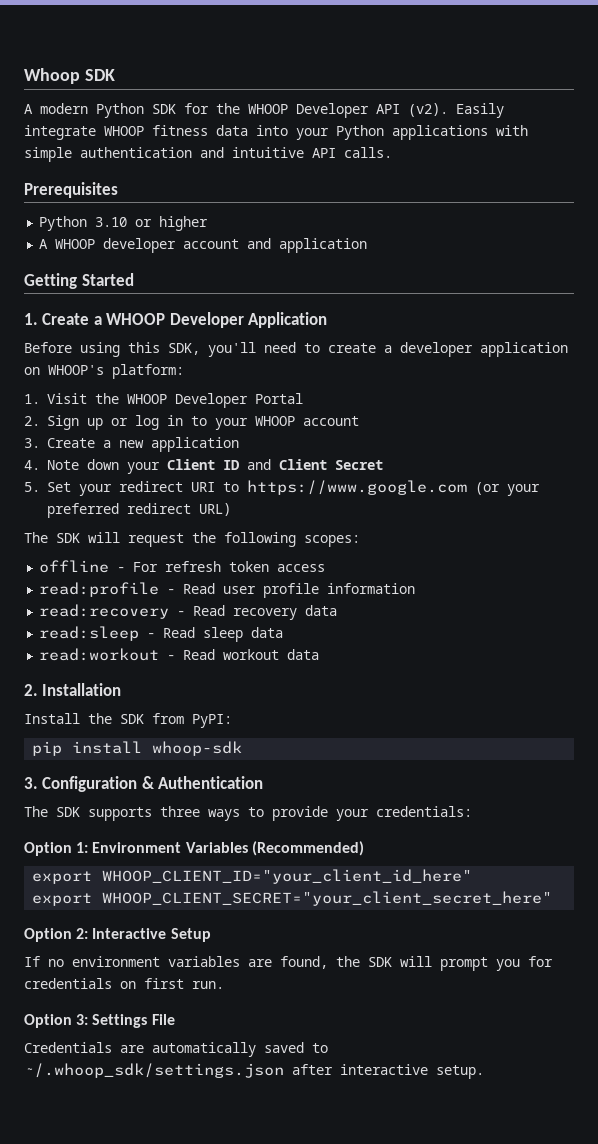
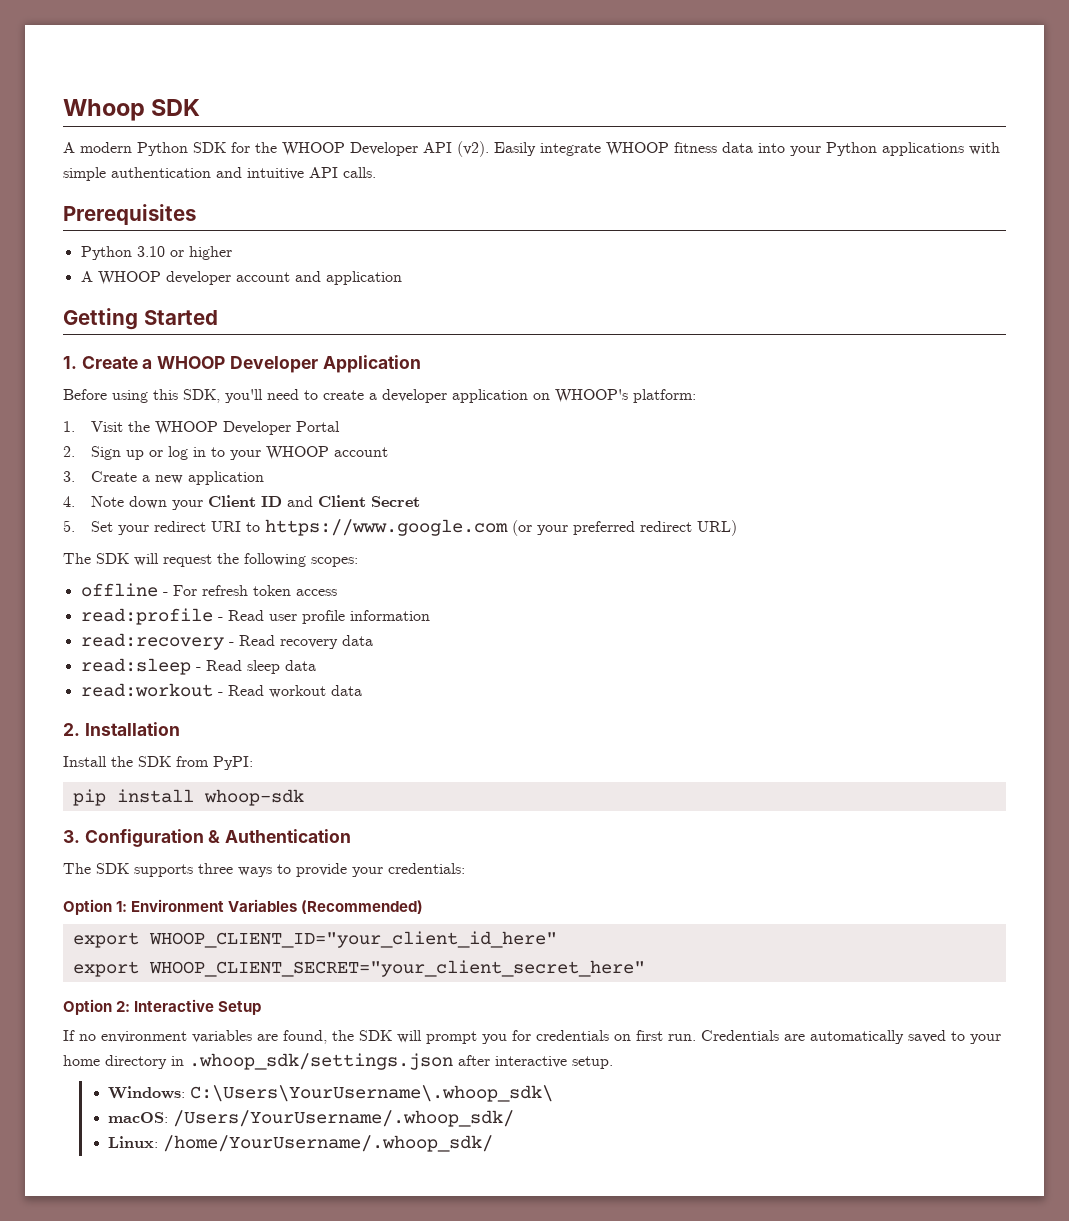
- If no environment variables are found, the SDK will prompt you for credentials on first run.
- Option 3: Settings File
- Credentials are automatically saved to ~/.whoop_sdk/settings.json after interactive setup.
+ If no environment variables are found, the SDK will prompt you for credentials on first run. Credentials are automatically saved to your home directory in .whoop_sdk/settings.json after interactive setup.
+ Windows: C:\Users\YourUsername\.whoop_sdk\
+ macOS: /Users/YourUsername/.whoop_sdk/
+ Linux: /home/YourUsername/.whoop_sdk/

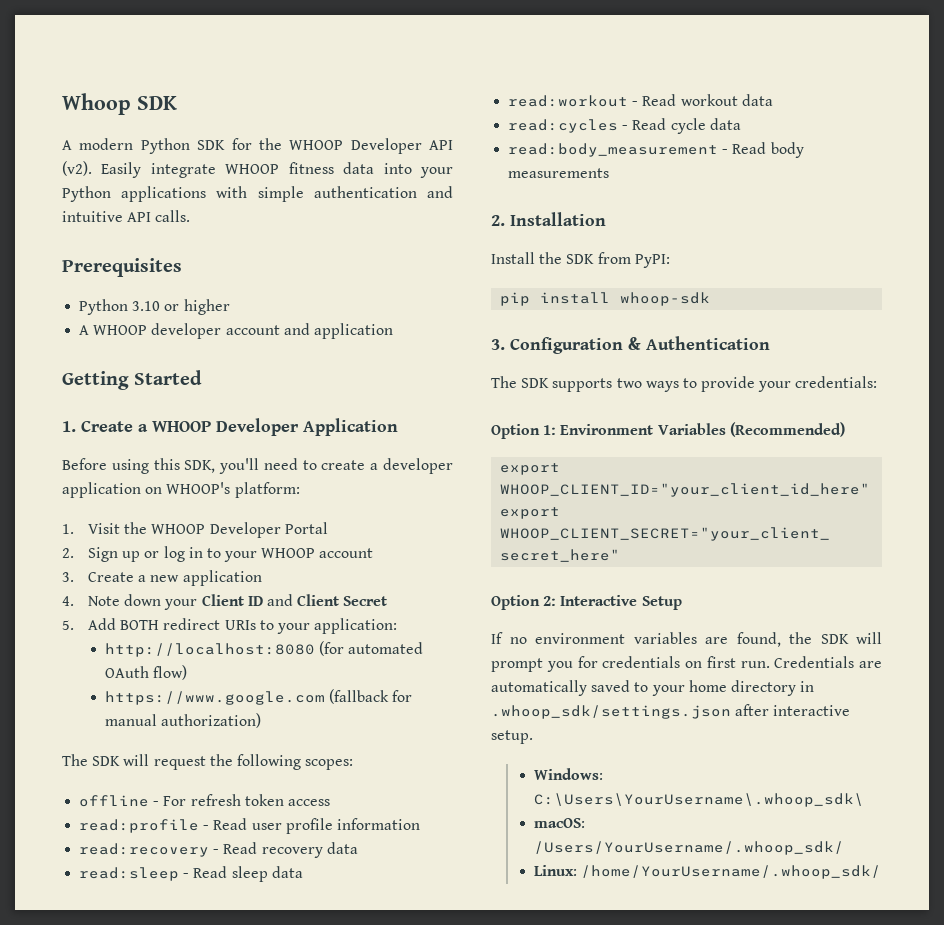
- 5. Set your redirect URI to https://www.google.com (or your preferred redirect URL)
+ 5. Add BOTH redirect URIs to your application:
+ http://localhost:8080 (for automated OAuth flow)
+ https://www.google.com (fallback for manual authorization)
+ read:cycles - Read cycle data
+ read:body_measurement - Read body measurements
- The SDK supports three ways to provide your credentials:
+ The SDK supports two ways to provide your credentials:

